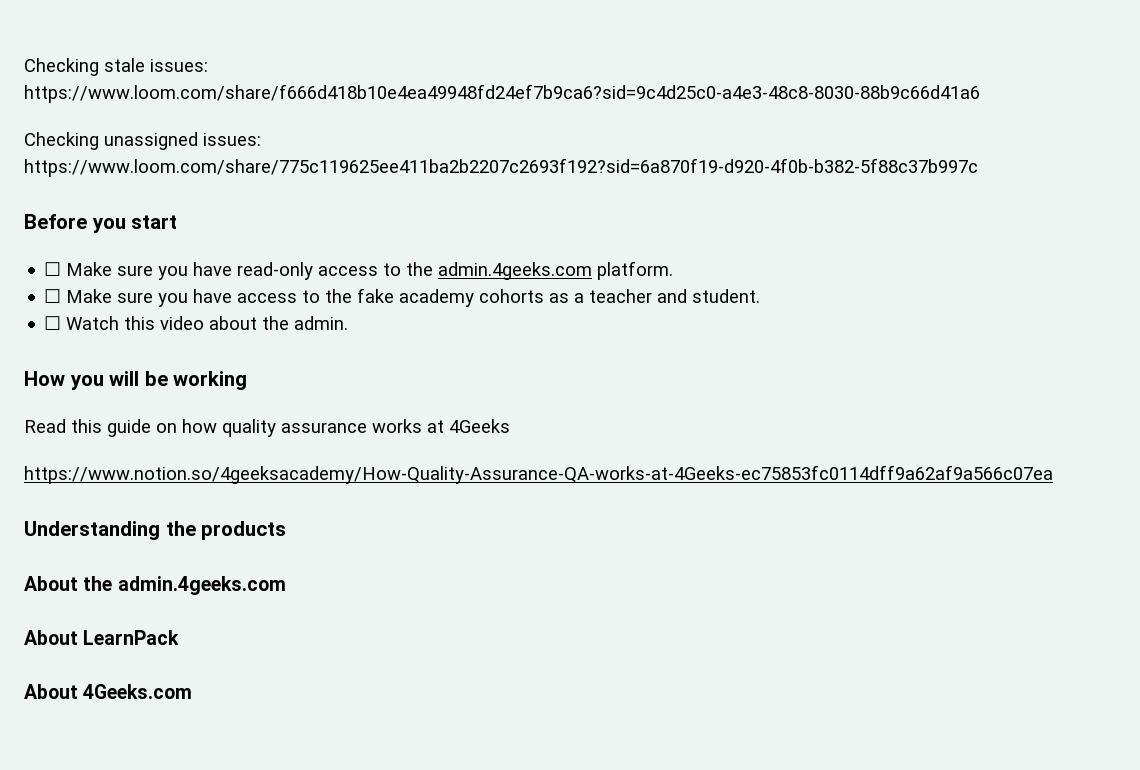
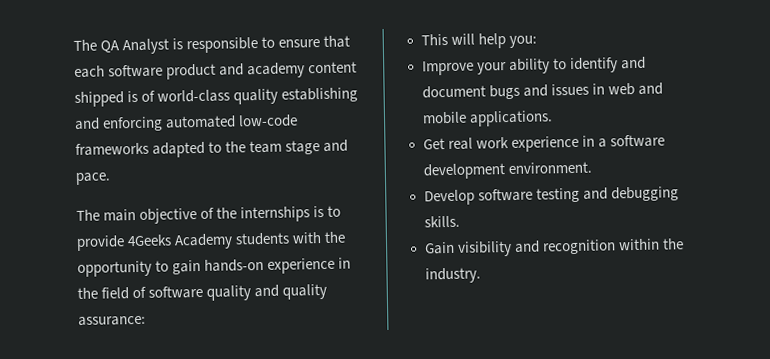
- Checking stale issues: https://www.loom.com/share/f666d418b10e4ea49948fd24ef7b9ca6?sid=9c4d25c0-a4e3-48c8-8030-88b9c66d41a6
- Checking unassigned issues: https://www.loom.com/share/775c119625ee411ba2b2207c2693f192?sid=6a870f19-d920-4f0b-b382-5f88c37b997c
- Before you start
- ☐ Make sure you have read-only access to the admin.4geeks.com platform.
- ☐ Make sure you have access to the fake academy cohorts as a teacher and student.
- ☐ Watch this video about the admin.
- How you will be working
- Read this guide on how quality assurance works at 4Geeks
- https://www.notion.so/4geeksacademy/How-Quality-Assurance-QA-works-at-4Geeks-ec75853fc0114dff9a62af9a566c07ea
- Understanding the products
- About the admin.4geeks.com
- About LearnPack
- About 4Geeks.com
+ The QA Analyst is responsible to ensure that each software product and academy content shipped is of world-class quality establishing and enforcing automated low-code frameworks adapted to the team stage and pace.
+ The main objective of the internships is to provide 4Geeks Academy students with the opportunity to gain hands-on experience in the field of software quality and quality assurance:
+ This will help you:
+ Improve your ability to identify and document bugs and issues in web and mobile applications.
+ Get real work experience in a software development environment.
+ Develop software testing and debugging skills.
+ Gain visibility and recognition within the industry.

